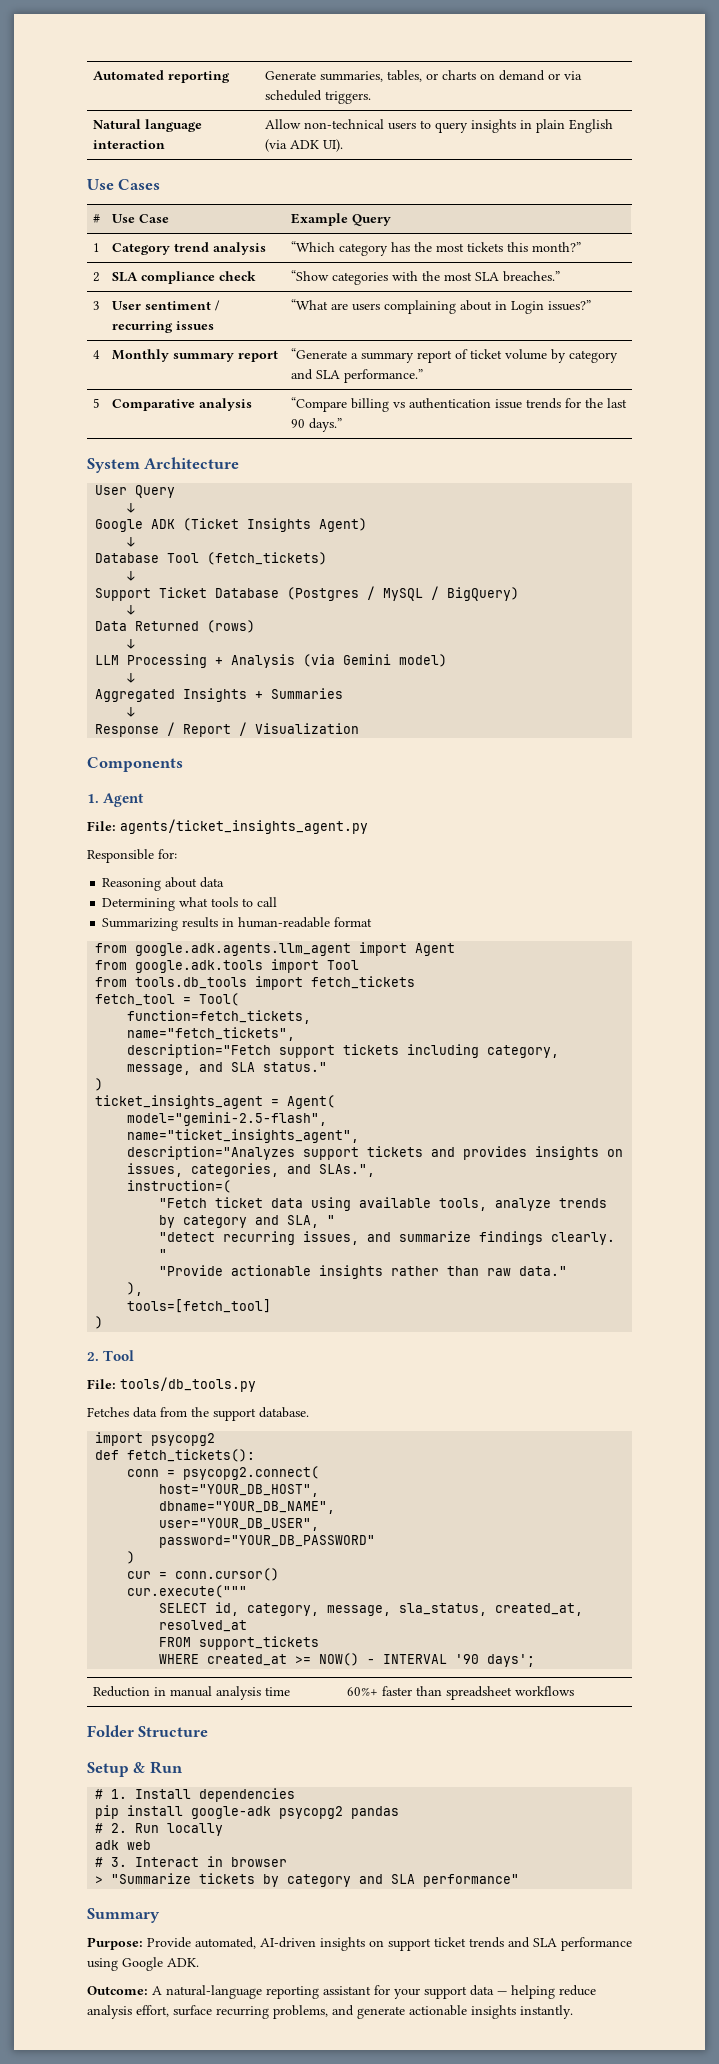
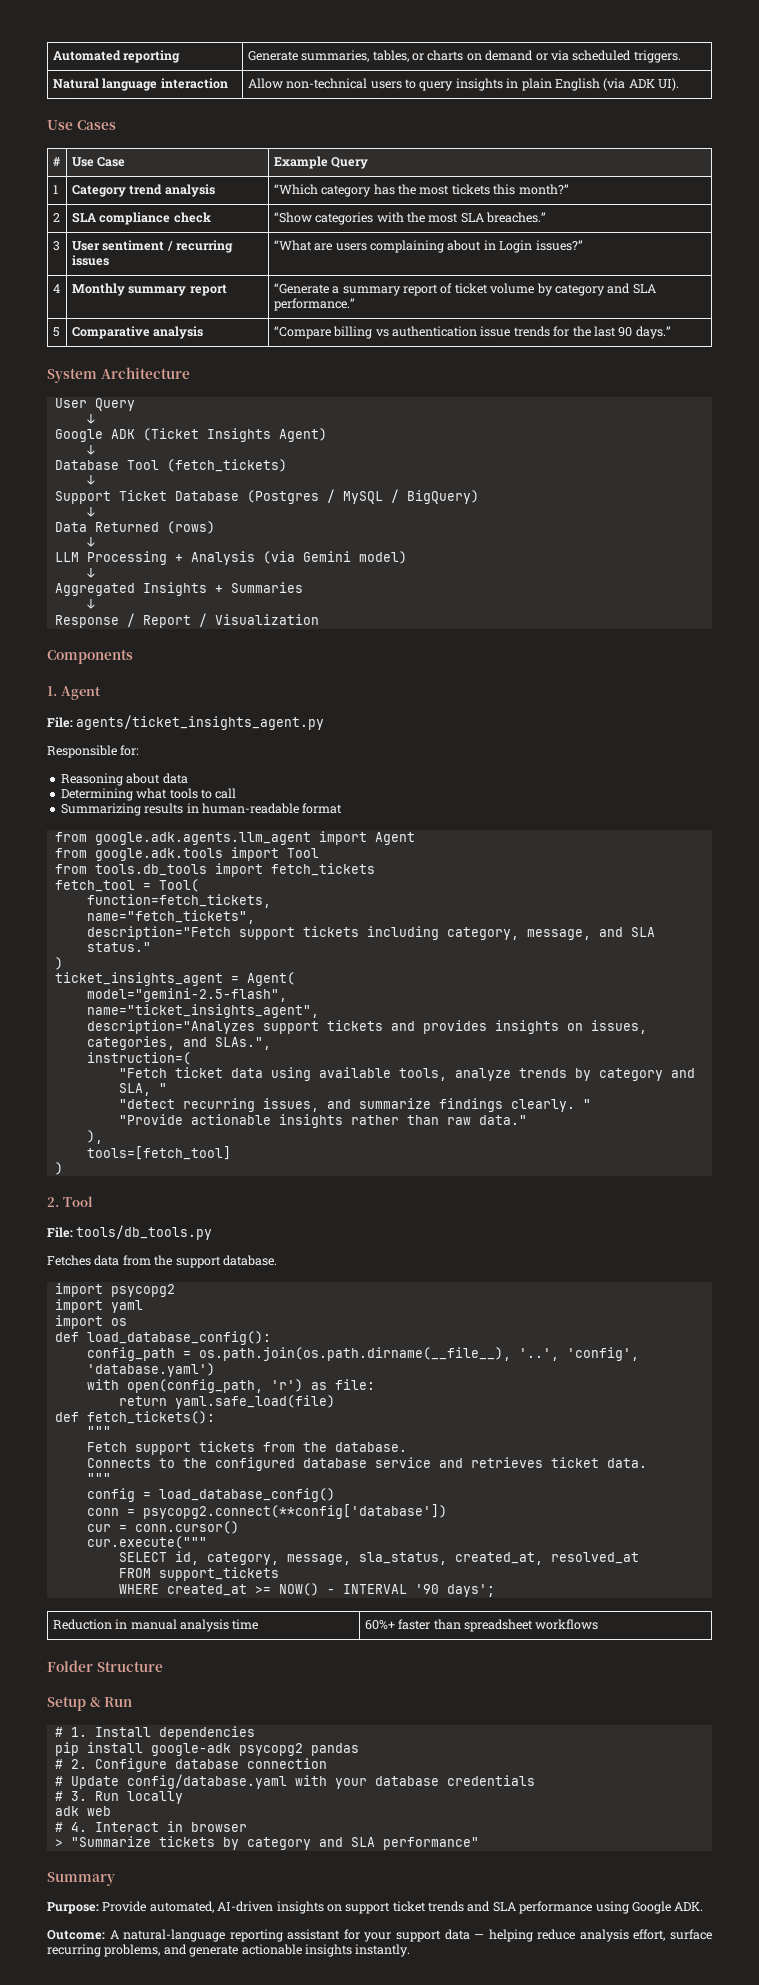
+ import yaml
+ import os
+ def load_database_config():
+ config_path = os.path.join(os.path.dirname(__file__), '..', 'config', 'database.yaml')
+ with open(config_path, 'r') as file:
+ return yaml.safe_load(file)
  def fetch_tickets():
- conn = psycopg2.connect(
- host="YOUR_DB_HOST",
- dbname="YOUR_DB_NAME",
- user="YOUR_DB_USER",
- password="YOUR_DB_PASSWORD"
- )
+ """
+ Fetch support tickets from the database.
+ Connects to the configured database service and retrieves ticket data.
+ """
+ config = load_database_config()
+ conn = psycopg2.connect(**config['database'])
- # 2. Run locally
+ # 2. Configure database connection
+ # Update config/database.yaml with your database credentials
+ # 3. Run locally
- # 3. Interact in browser
+ # 4. Interact in browser

